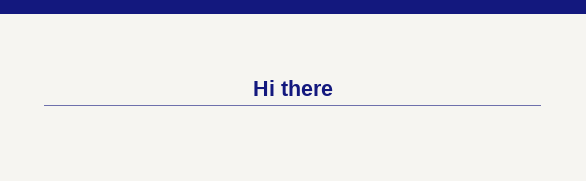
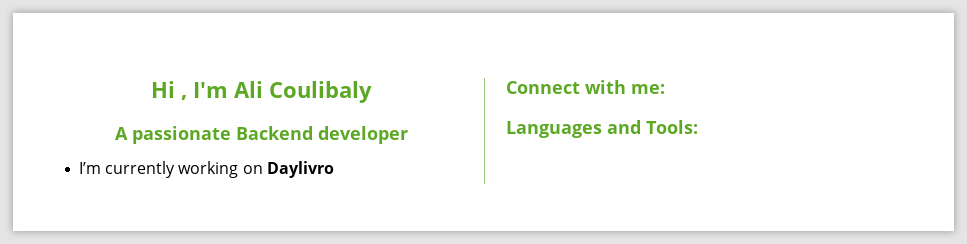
- Hi there
+ Hi , I'm Ali Coulibaly
+ A passionate Backend developer
+ I’m currently working on Daylivro
+ Connect with me:
+ Languages and Tools:

